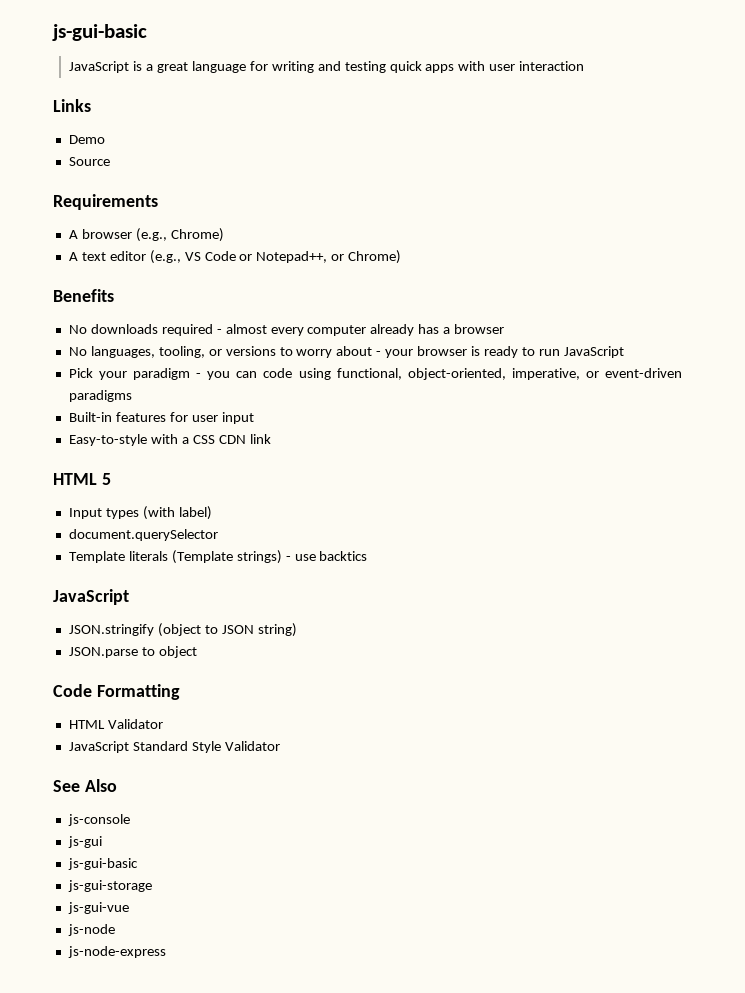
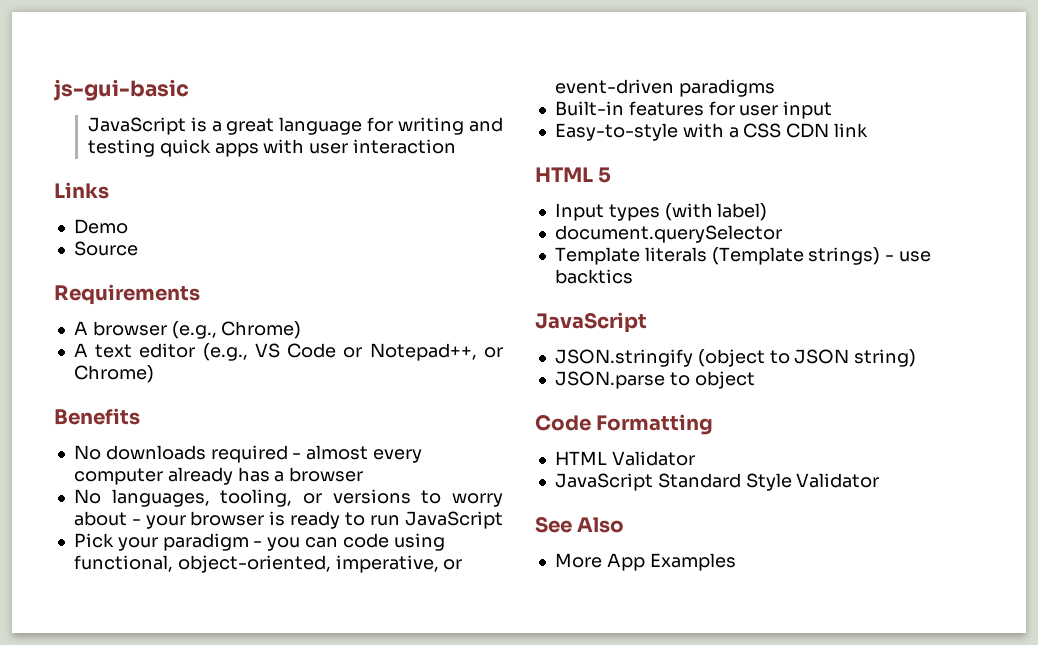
- js-console
- js-gui
- js-gui-basic
- js-gui-storage
- js-gui-vue
- js-node
- js-node-express
+ More App Examples

